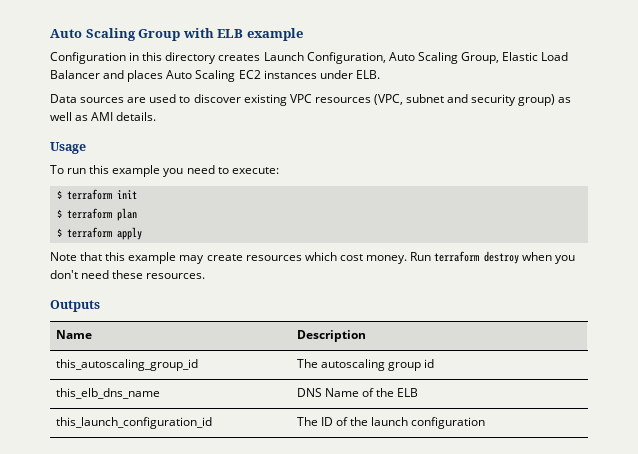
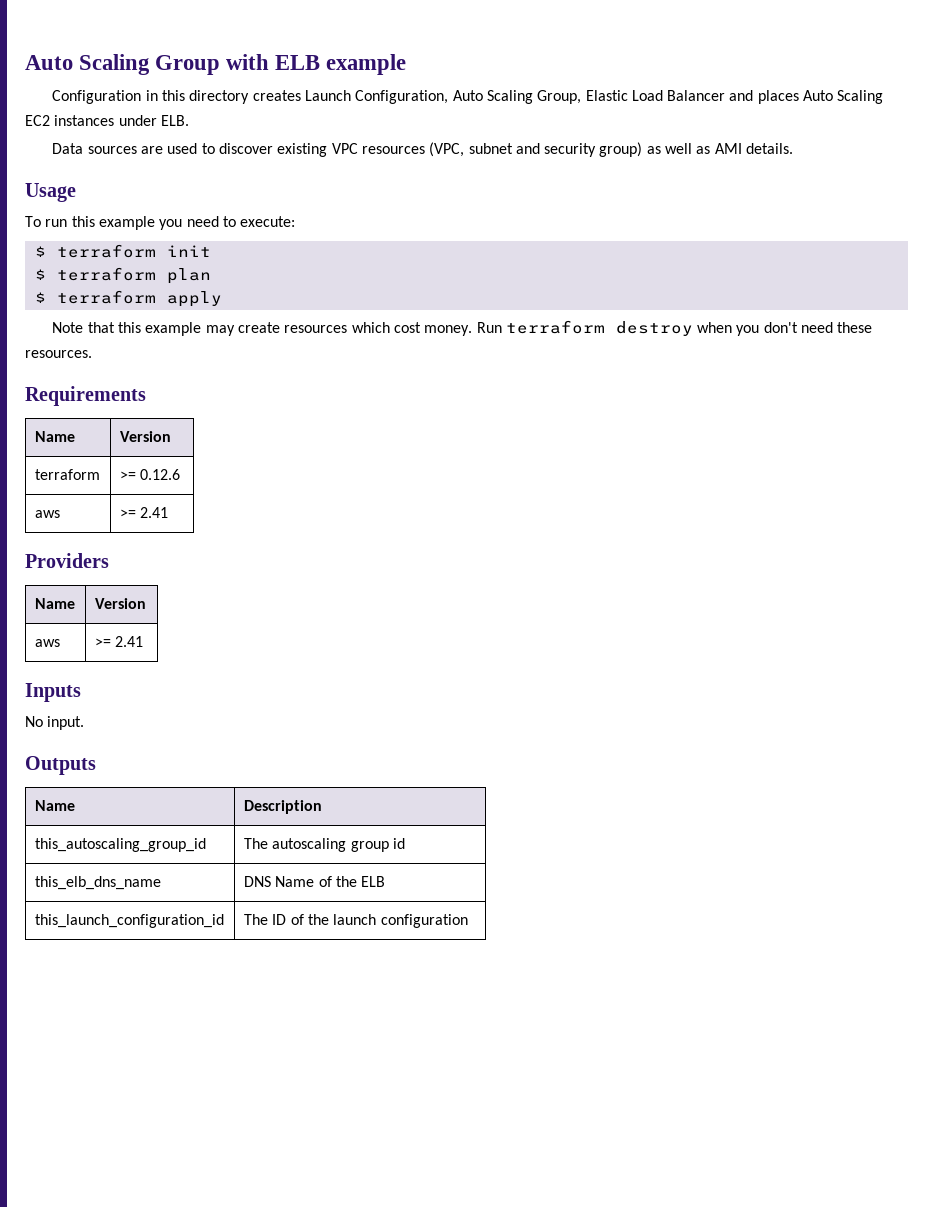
+ Requirements
+ Name | Version
+ terraform | >= 0.12.6
+ aws | >= 2.41
+ Providers
+ Name | Version
+ aws | >= 2.41
+ Inputs
+ No input.

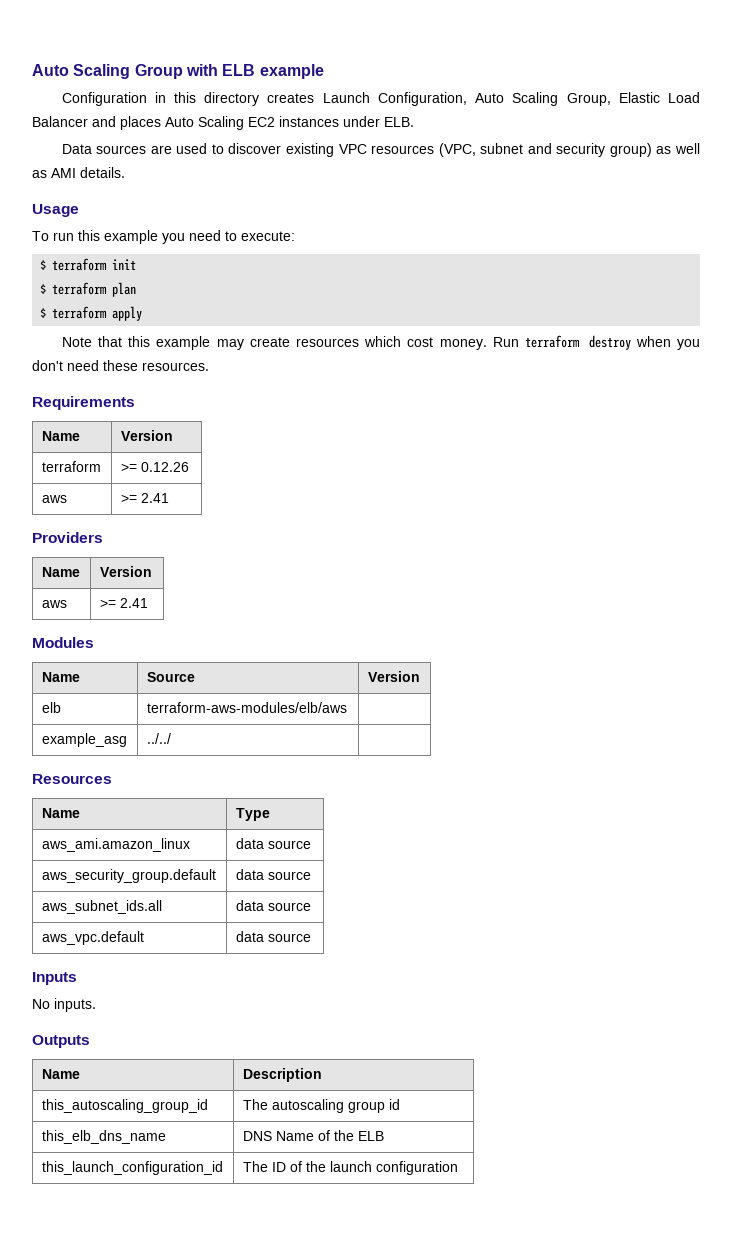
- terraform | >= 0.12.6
+ terraform | >= 0.12.26
+ Modules
+ Name | Source | Version
+ elb | terraform-aws-modules/elb/aws |
+ example_asg | ../../ |
+ Resources
+ Name | Type
+ aws_ami.amazon_linux | data source
+ aws_security_group.default | data source
+ aws_subnet_ids.all | data source
+ aws_vpc.default | data source
- No input.
+ No inputs.

